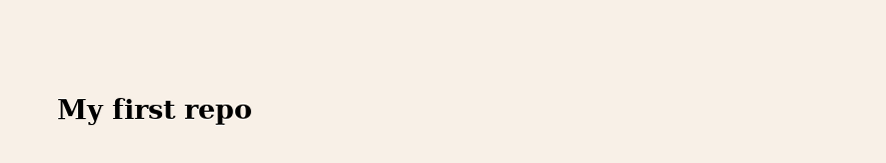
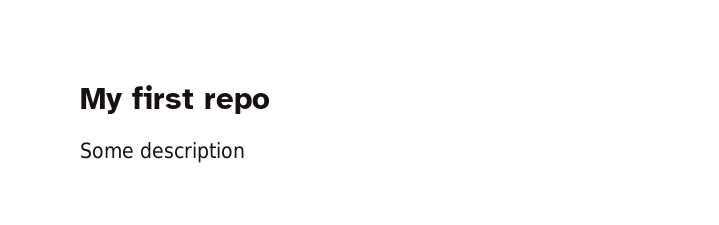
+ Some description

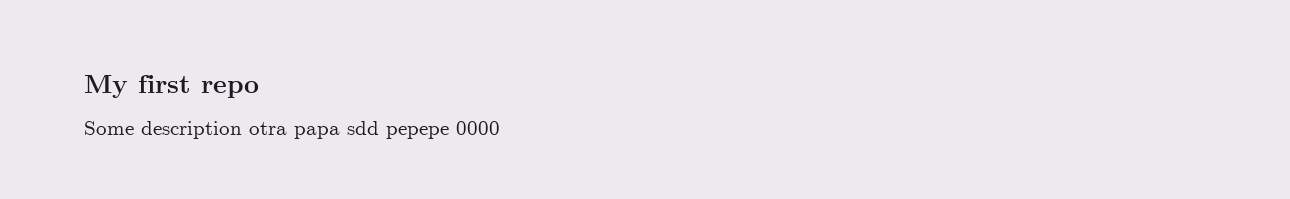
- Some description
+ Some description otra papa sdd pepepe 0000

